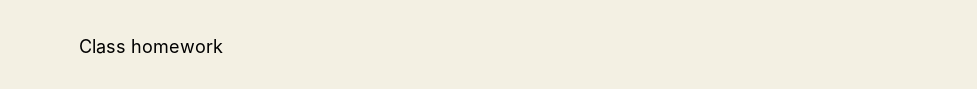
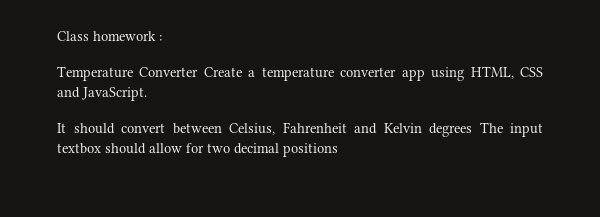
- Class homework
+ Class homework :
+ Temperature Converter Create a temperature converter app using HTML, CSS and JavaScript.
+ It should convert between Celsius, Fahrenheit and Kelvin degrees The input textbox should allow for two decimal positions

